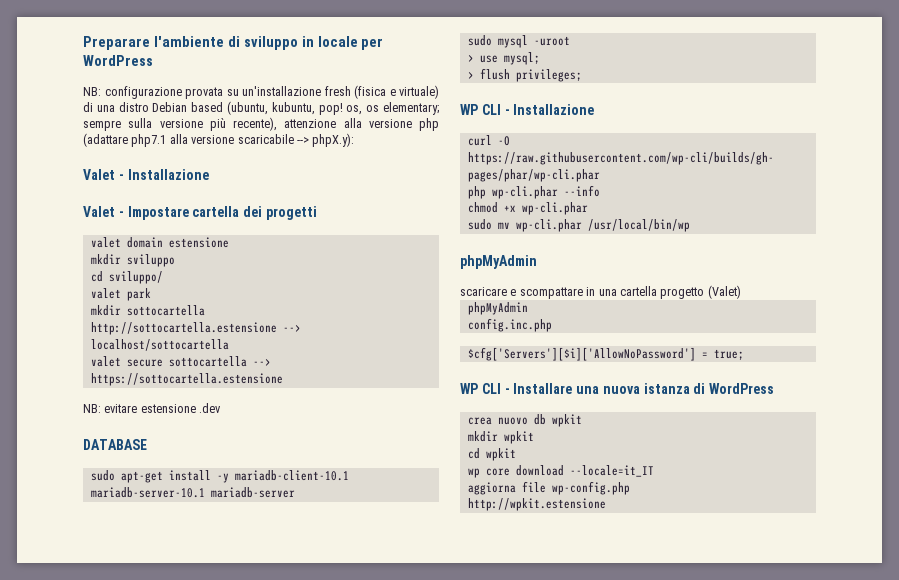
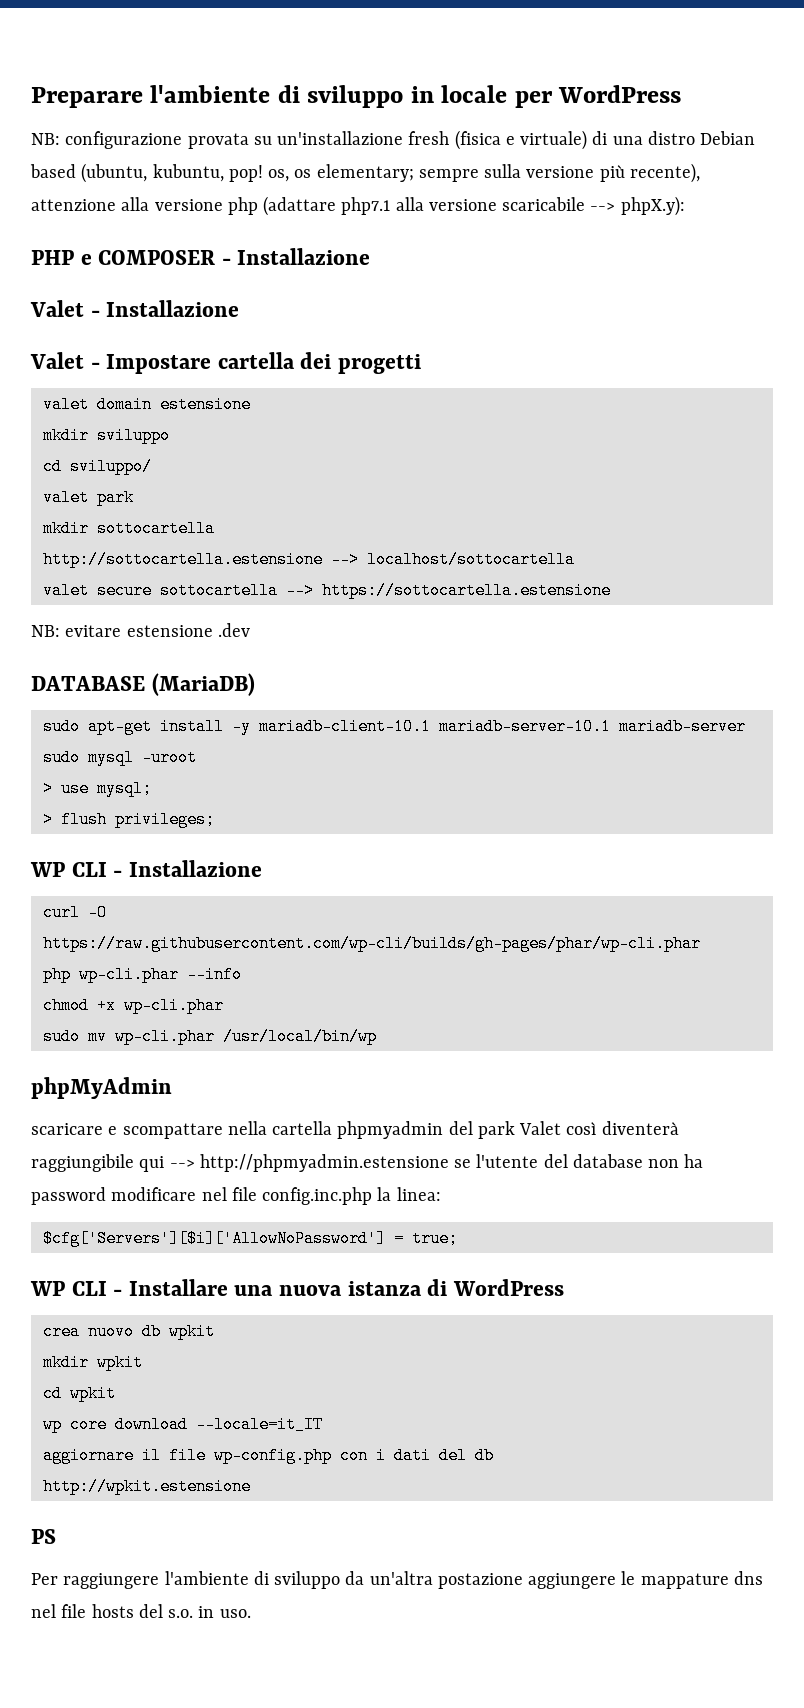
+ PHP e COMPOSER - Installazione
- DATABASE
+ DATABASE (MariaDB)
- scaricare e scompattare in una cartella progetto (Valet)
- phpMyAdmin
- config.inc.php
+ scaricare e scompattare nella cartella phpmyadmin del park Valet così diventerà raggiungibile qui --> http://phpmyadmin.estensione se l'utente del database non ha password modificare nel file config.inc.php la linea:
- aggiorna file wp-config.php
+ aggiornare il file wp-config.php con i dati del db
  http://wpkit.estensione
+ PS
+ Per raggiungere l'ambiente di sviluppo da un'altra postazione aggiungere le mappature dns nel file hosts del s.o. in uso.

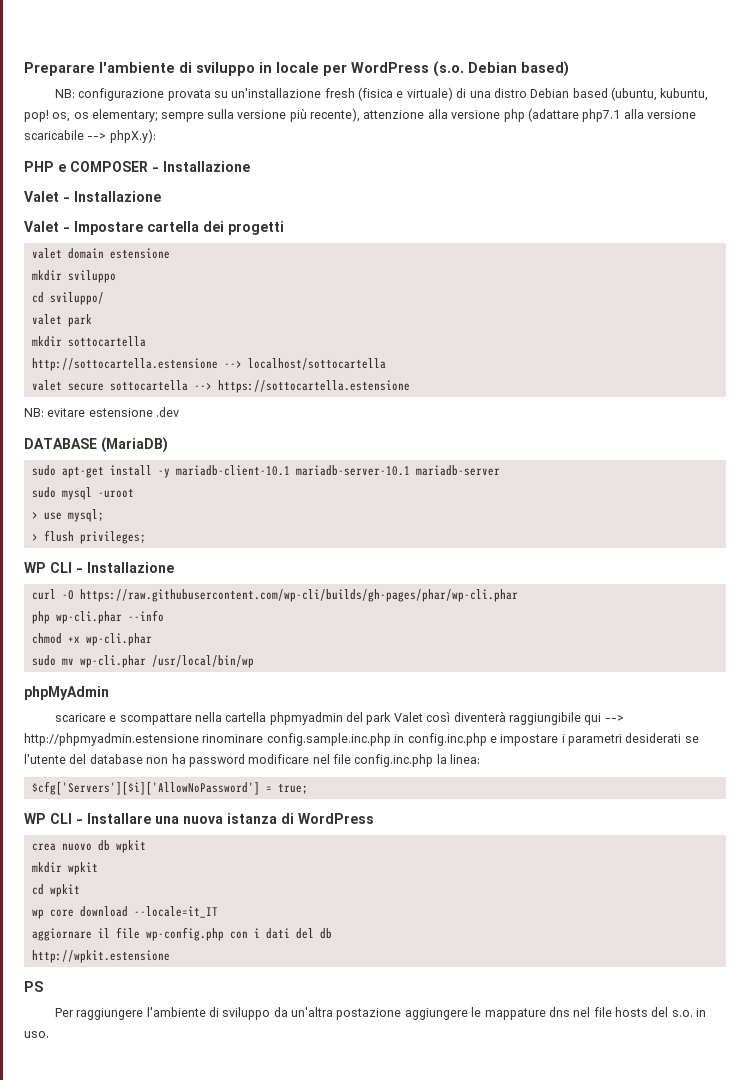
- Preparare l'ambiente di sviluppo in locale per WordPress
+ Preparare l'ambiente di sviluppo in locale per WordPress (s.o. Debian based)
- scaricare e scompattare nella cartella phpmyadmin del park Valet così diventerà raggiungibile qui --> http://phpmyadmin.estensione se l'utente del database non ha password modificare nel file config.inc.php la linea:
+ scaricare e scompattare nella cartella phpmyadmin del park Valet così diventerà raggiungibile qui --> http://phpmyadmin.estensione rinominare config.sample.inc.php in config.inc.php e impostare i parametri desiderati se l'utente del database non ha password modificare nel file config.inc.php la linea:

